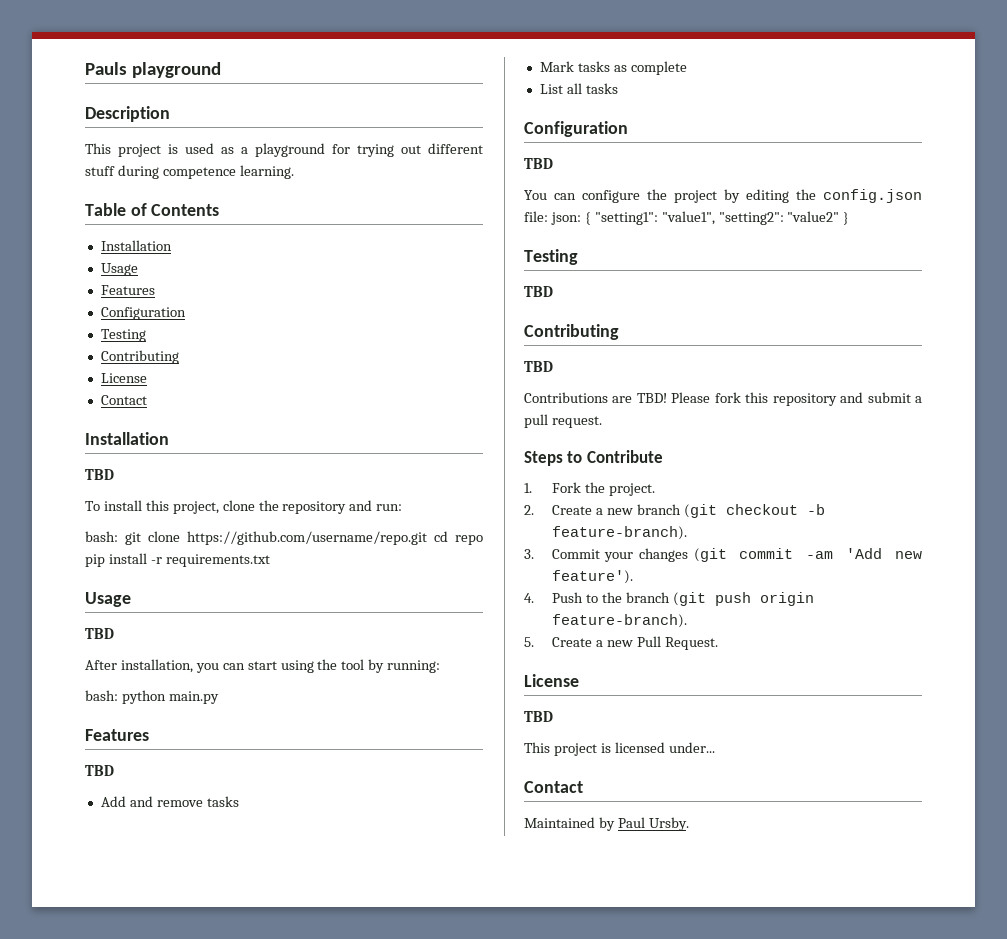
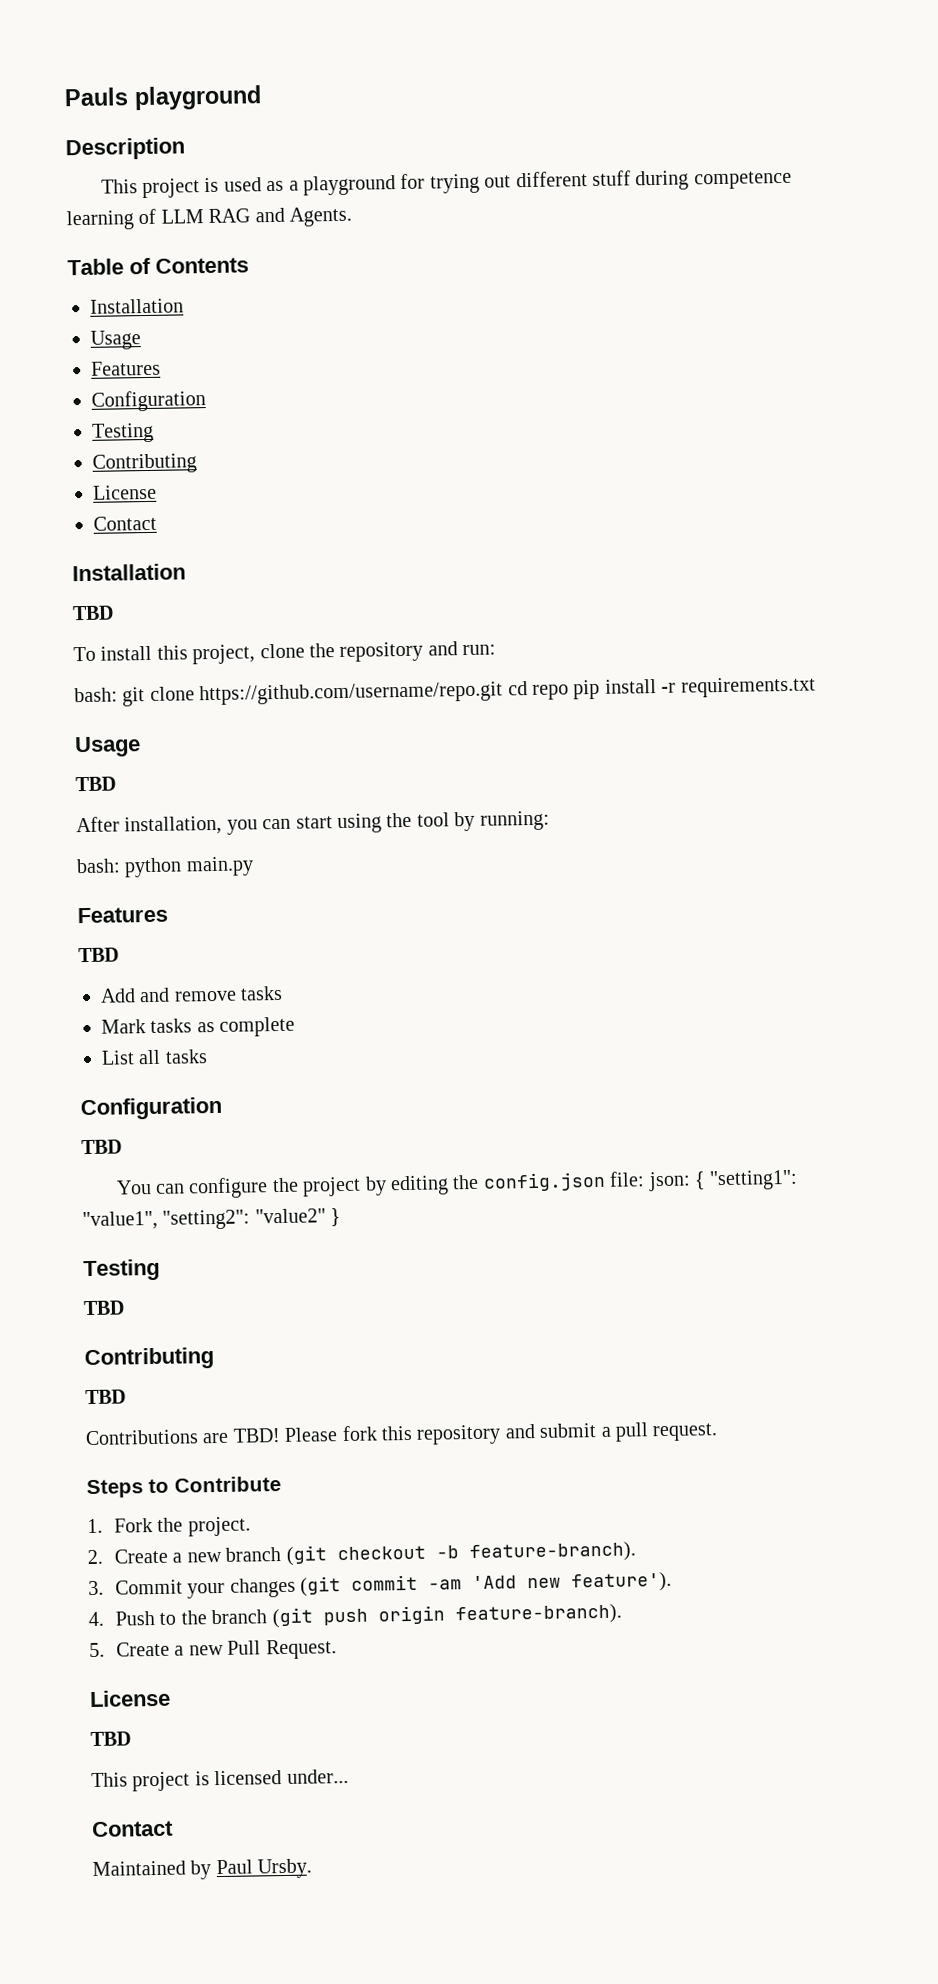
- This project is used as a playground for trying out different stuff during competence learning.
+ This project is used as a playground for trying out different stuff during competence learning of LLM RAG and Agents.

